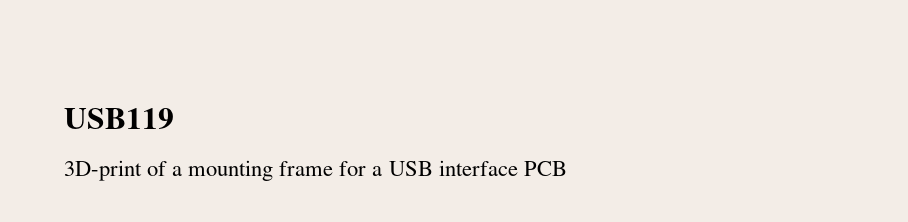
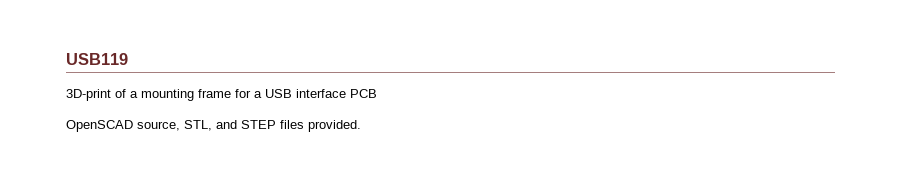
+ OpenSCAD source, STL, and STEP files provided.

